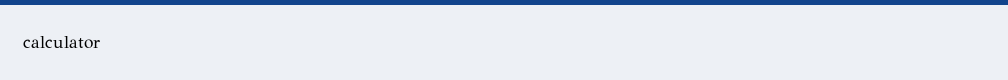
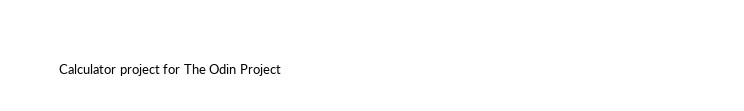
- calculator
+ Calculator project for The Odin Project

